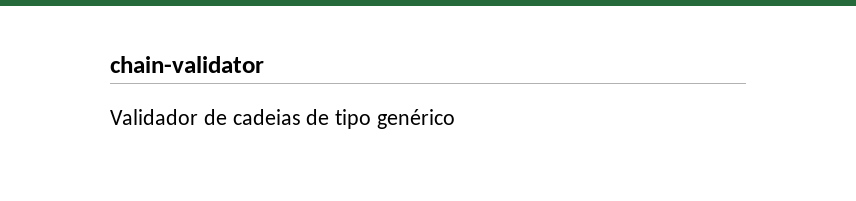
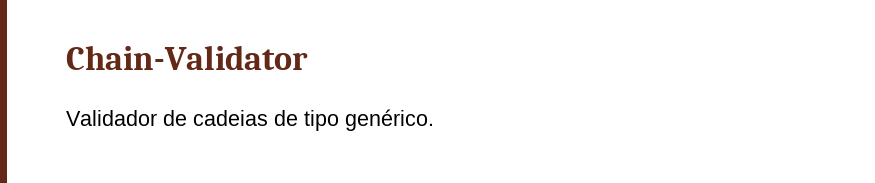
- chain-validator
+ Chain-Validator
- Validador de cadeias de tipo genérico
+ Validador de cadeias de tipo genérico.

